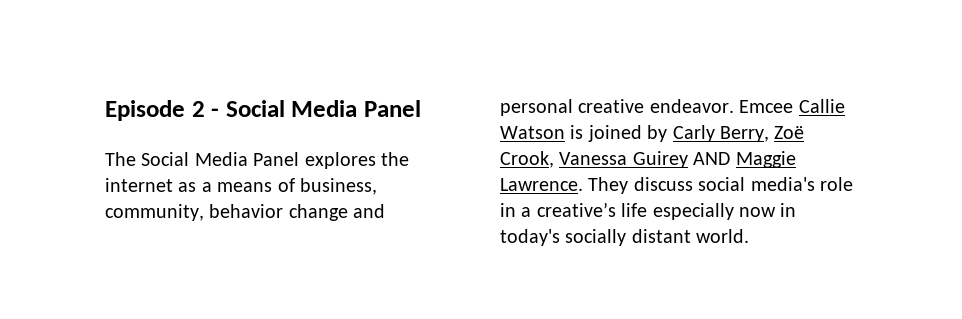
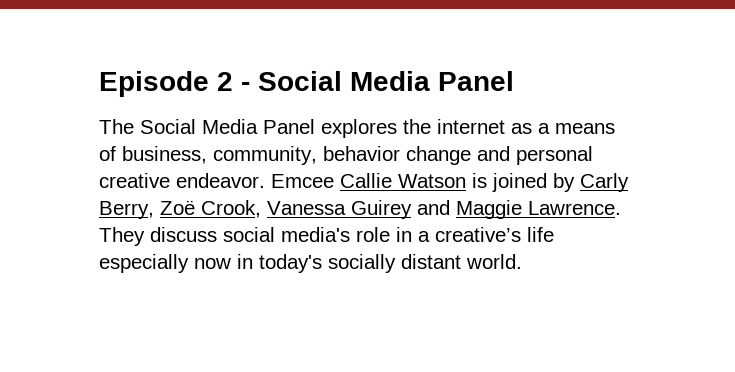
- Emcee Callie Watson is joined by Carly Berry, Zoë Crook, Vanessa Guirey AND Maggie Lawrence.
+ Emcee Callie Watson is joined by Carly Berry, Zoë Crook, Vanessa Guirey and Maggie Lawrence.

